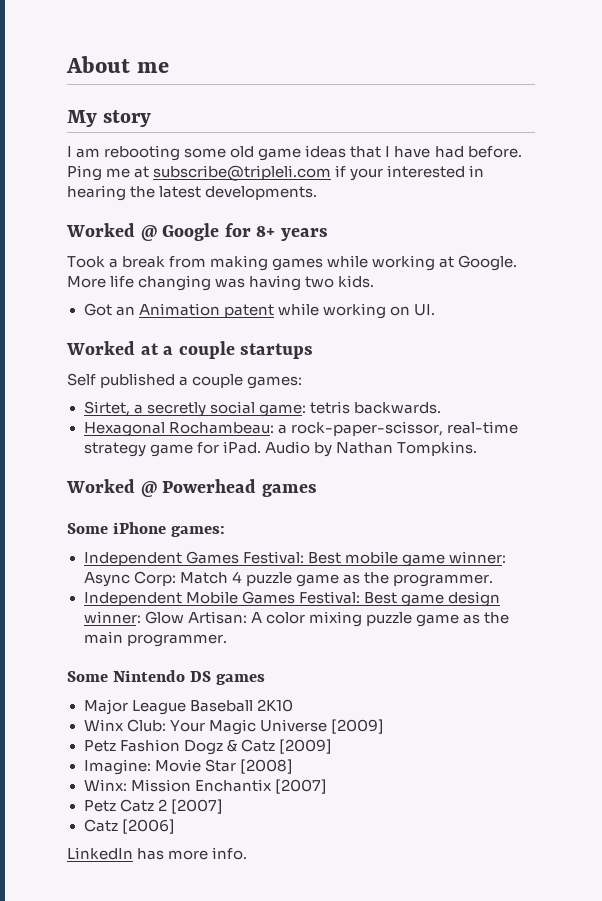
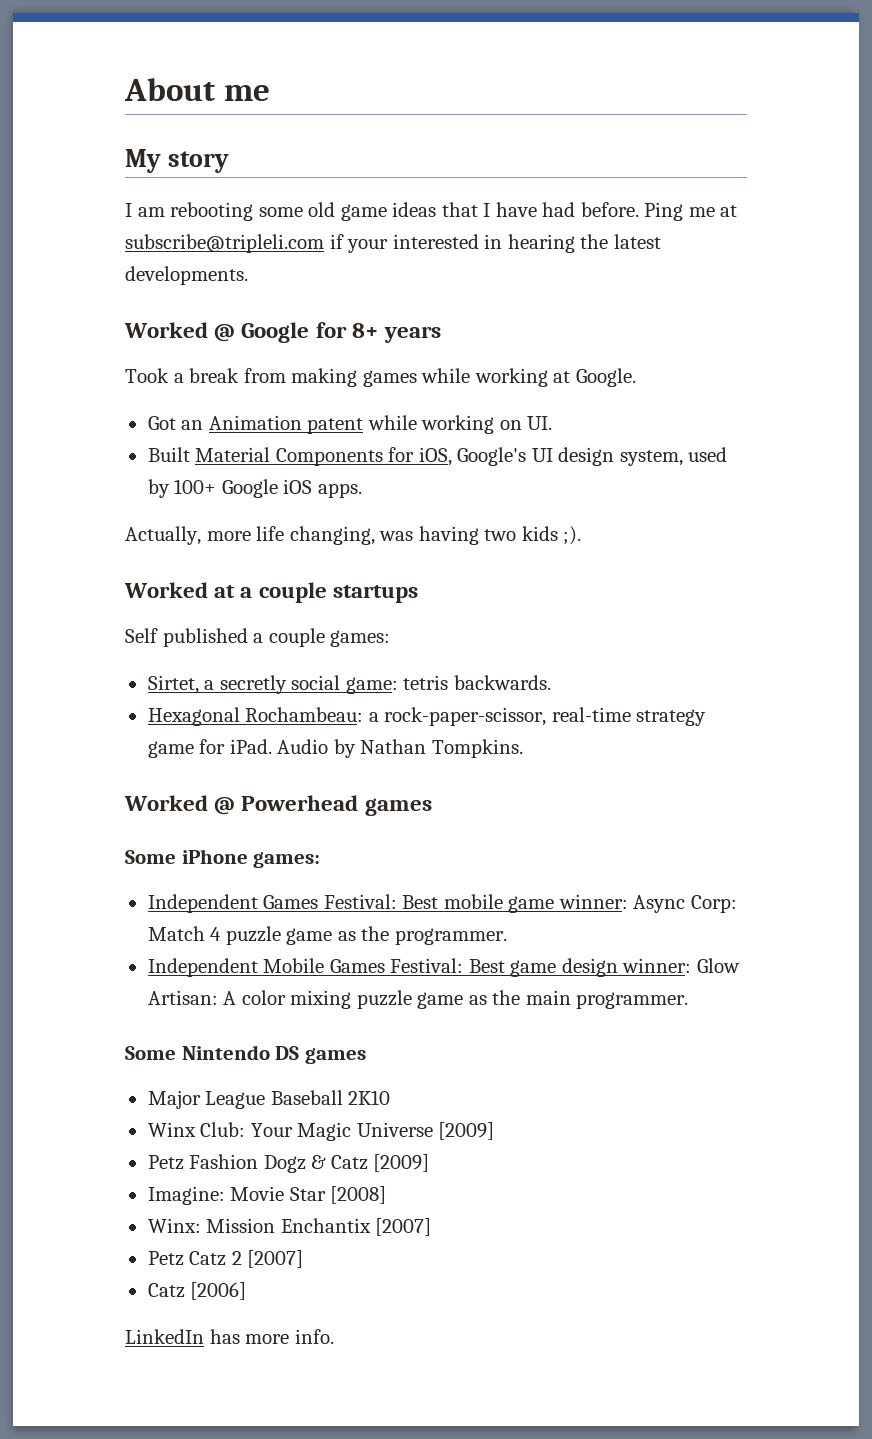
- More life changing was having two kids.
+ Built Material Components for iOS, Google's UI design system, used by 100+ Google iOS apps.
+ Actually, more life changing, was having two kids ;).

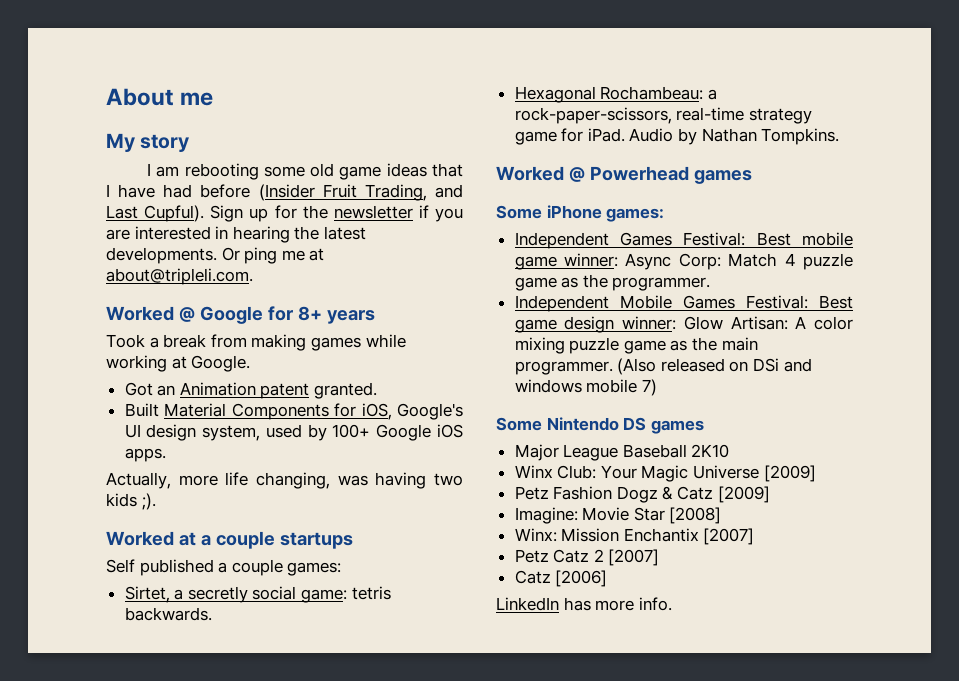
- I am rebooting some old game ideas that I have had before. Ping me at subscribe@tripleli.com if your interested in hearing the latest developments.
+ I am rebooting some old game ideas that I have had before (Insider Fruit Trading, and Last Cupful). Sign up for the newsletter if you are interested in hearing the latest developments. Or ping me at about@tripleli.com.
- Got an Animation patent while working on UI.
+ Got an Animation patent granted.
- Hexagonal Rochambeau: a rock-paper-scissor, real-time strategy game for iPad.
+ Hexagonal Rochambeau: a rock-paper-scissors, real-time strategy game for iPad.
+ (Also released on DSi and windows mobile 7)

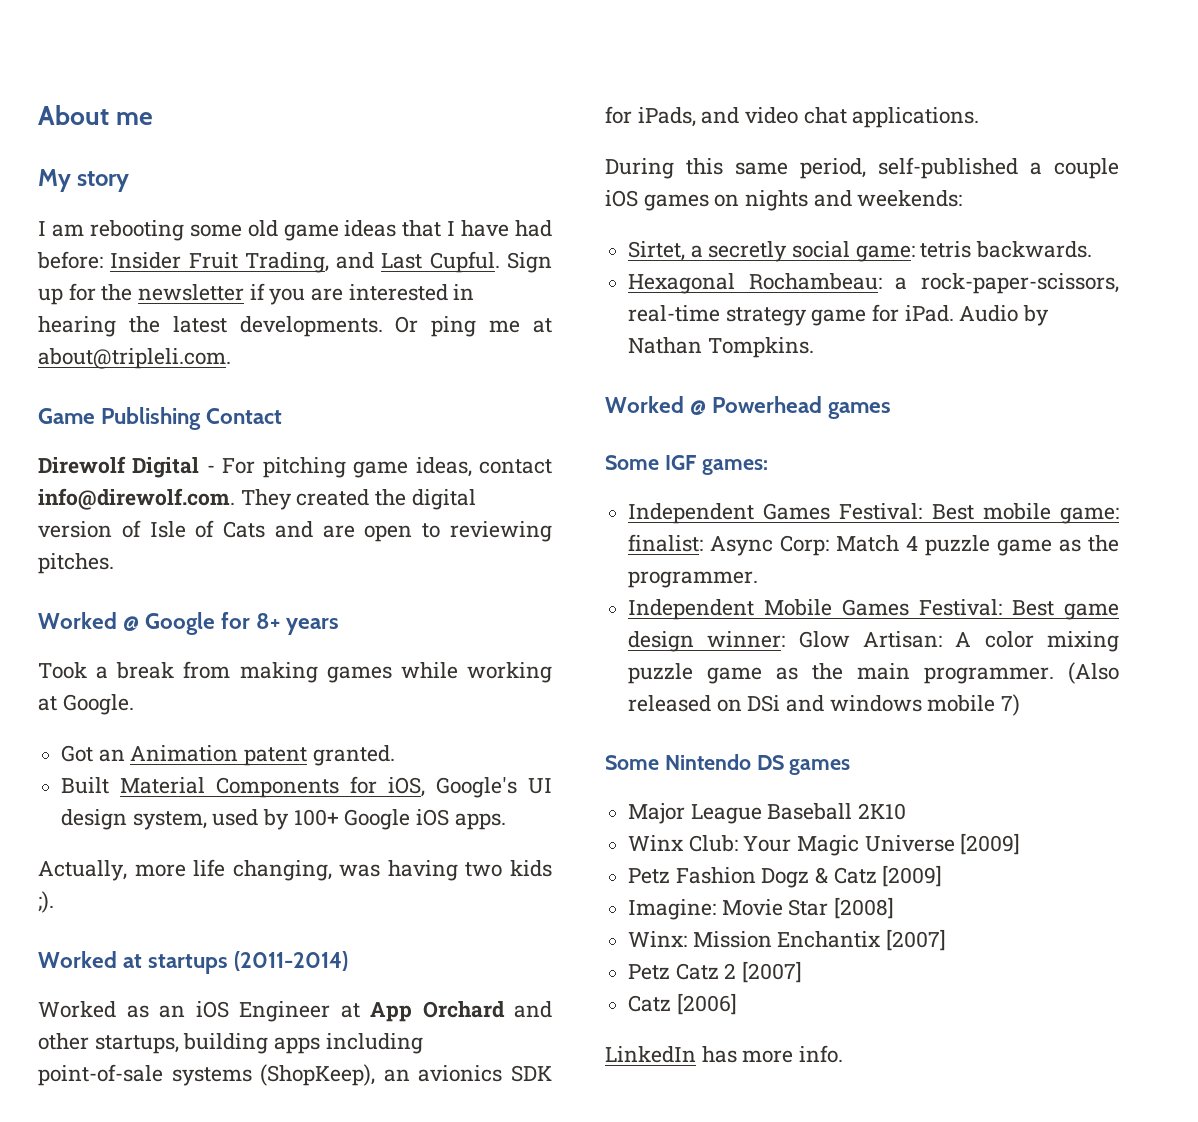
- I am rebooting some old game ideas that I have had before (Insider Fruit Trading, and Last Cupful).
+ I am rebooting some old game ideas that I have had before: Insider Fruit Trading, and Last Cupful.
+ Game Publishing Contact
+ Direwolf Digital - For pitching game ideas, contact info@direwolf.com. They created the digital version of Isle of Cats and are open to reviewing pitches.
- Worked at a couple startups
- Self published a couple games:
+ Worked at startups (2011-2014)
+ Worked as an iOS Engineer at App Orchard and other startups, building apps including point-of-sale systems (ShopKeep), an avionics SDK for iPads, and video chat applications.
+ During this same period, self-published a couple iOS games on nights and weekends:
- Some iPhone games:
+ Some IGF games:
- Independent Games Festival: Best mobile game winner: Async Corp: Match 4 puzzle game as the programmer.
+ Independent Games Festival: Best mobile game: finalist: Async Corp: Match 4 puzzle game as the programmer.

